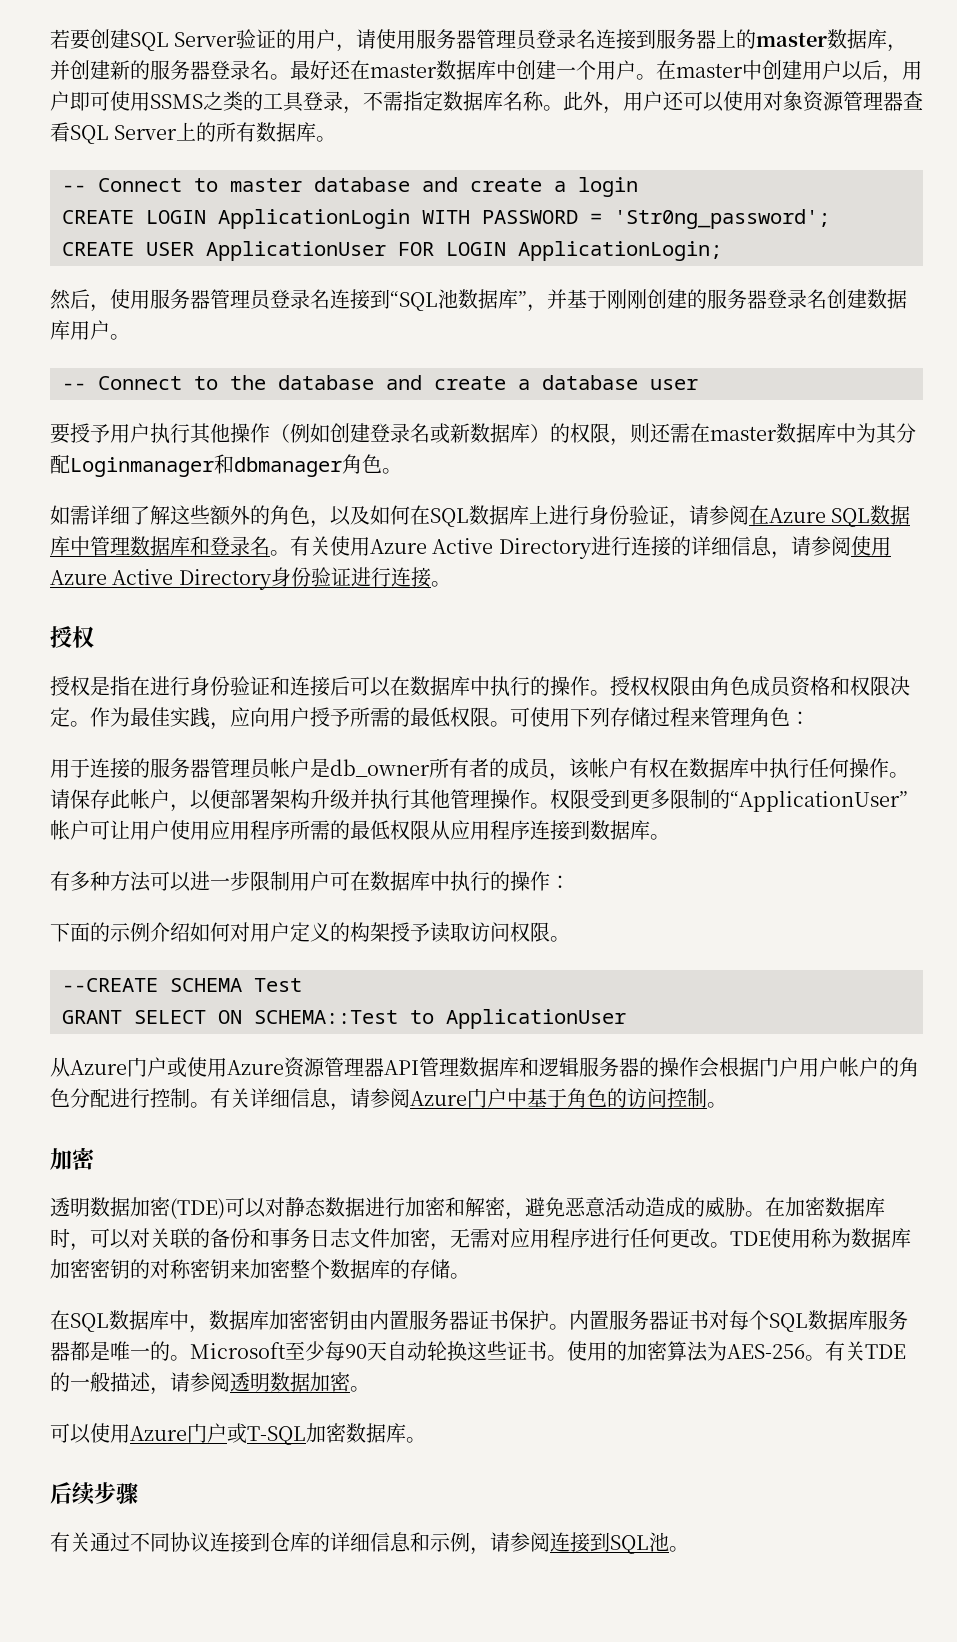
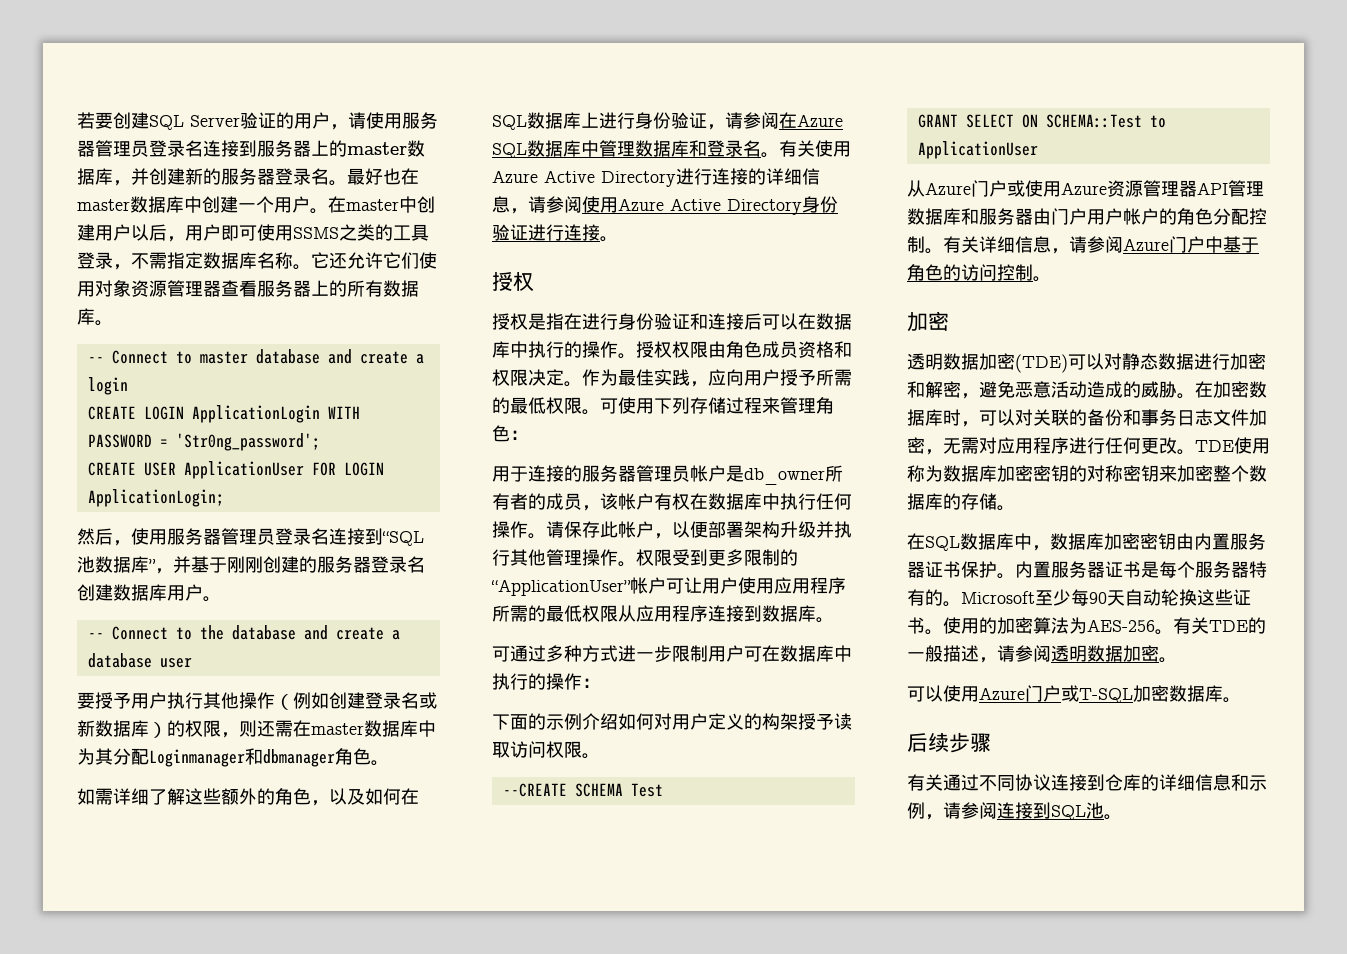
- 最好还在master数据库中创建一个用户。
+ 最好也在master数据库中创建一个用户。
- 此外，用户还可以使用对象资源管理器查看SQL Server上的所有数据库。
+ 它还允许它们使用对象资源管理器查看服务器上的所有数据库。
- 有多种方法可以进一步限制用户可在数据库中执行的操作：
+ 可通过多种方式进一步限制用户可在数据库中执行的操作：
- 从Azure门户或使用Azure资源管理器API管理数据库和逻辑服务器的操作会根据门户用户帐户的角色分配进行控制。
+ 从Azure门户或使用Azure资源管理器API管理数据库和服务器由门户用户帐户的角色分配控制。
- 内置服务器证书对每个SQL数据库服务器都是唯一的。
+ 内置服务器证书是每个服务器特有的。

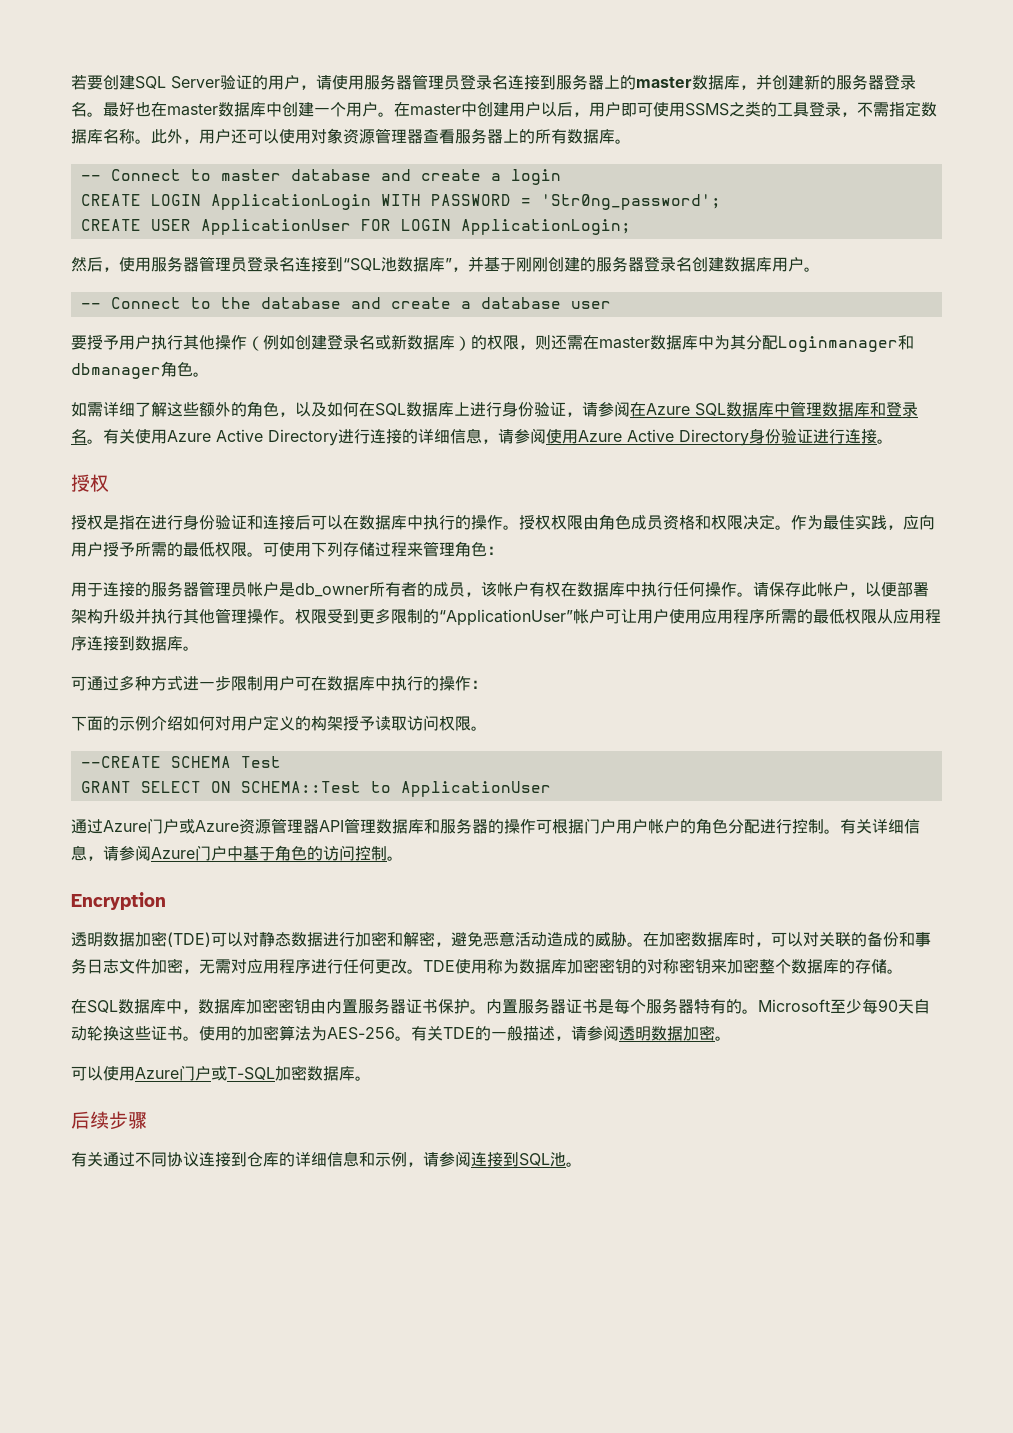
- 它还允许它们使用对象资源管理器查看服务器上的所有数据库。
+ 此外，用户还可以使用对象资源管理器查看服务器上的所有数据库。
- 从Azure门户或使用Azure资源管理器API管理数据库和服务器由门户用户帐户的角色分配控制。
+ 通过Azure门户或Azure资源管理器API管理数据库和服务器的操作可根据门户用户帐户的角色分配进行控制。
  有关详细信息，请参阅Azure门户中基于角色的访问控制。
- 加密
+ Encryption

